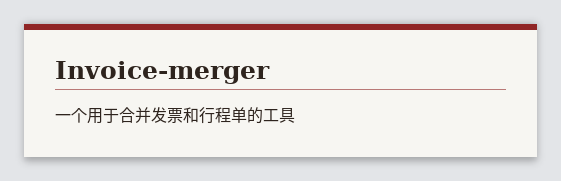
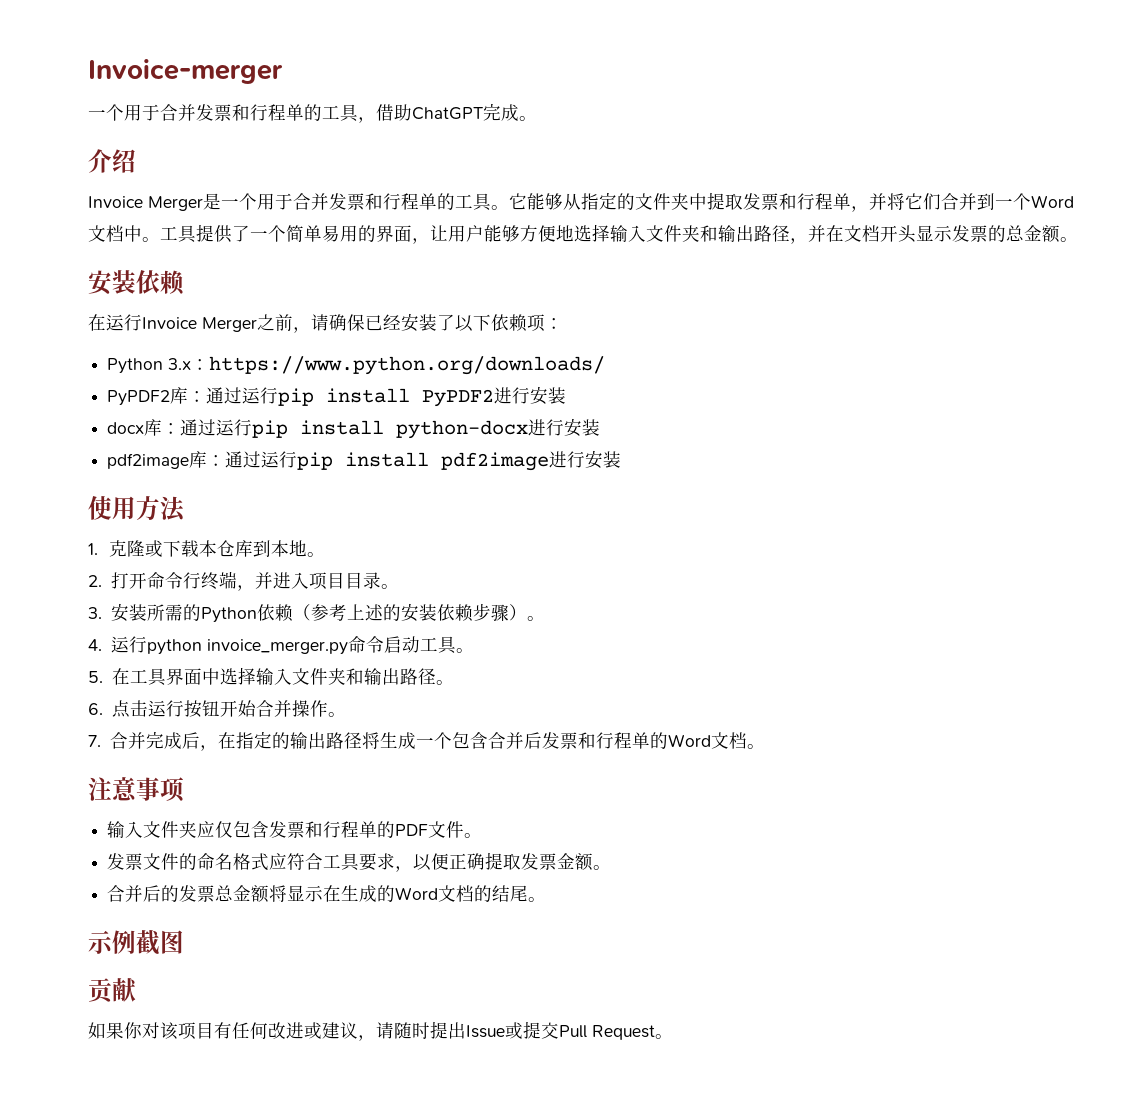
- 一个用于合并发票和行程单的工具
+ 一个用于合并发票和行程单的工具，借助ChatGPT完成。
+ 介绍
+ Invoice Merger是一个用于合并发票和行程单的工具。它能够从指定的文件夹中提取发票和行程单，并将它们合并到一个Word文档中。工具提供了一个简单易用的界面，让用户能够方便地选择输入文件夹和输出路径，并在文档开头显示发票的总金额。
+ 安装依赖
+ 在运行Invoice Merger之前，请确保已经安装了以下依赖项：
+ Python 3.x：https://www.python.org/downloads/
+ PyPDF2库：通过运行pip install PyPDF2进行安装
+ docx库：通过运行pip install python-docx进行安装
+ pdf2image库：通过运行pip install pdf2image进行安装
+ 使用方法
+ 1.克隆或下载本仓库到本地。
+ 2.打开命令行终端，并进入项目目录。
+ 3.安装所需的Python依赖（参考上述的安装依赖步骤）。
+ 4.运行python invoice_merger.py命令启动工具。
+ 5.在工具界面中选择输入文件夹和输出路径。
+ 6.点击运行按钮开始合并操作。
+ 7.合并完成后，在指定的输出路径将生成一个包含合并后发票和行程单的Word文档。
+ 注意事项
+ 输入文件夹应仅包含发票和行程单的PDF文件。
+ 发票文件的命名格式应符合工具要求，以便正确提取发票金额。
+ 合并后的发票总金额将显示在生成的Word文档的结尾。
+ 示例截图
+ 贡献
+ 如果你对该项目有任何改进或建议，请随时提出Issue或提交Pull Request。

